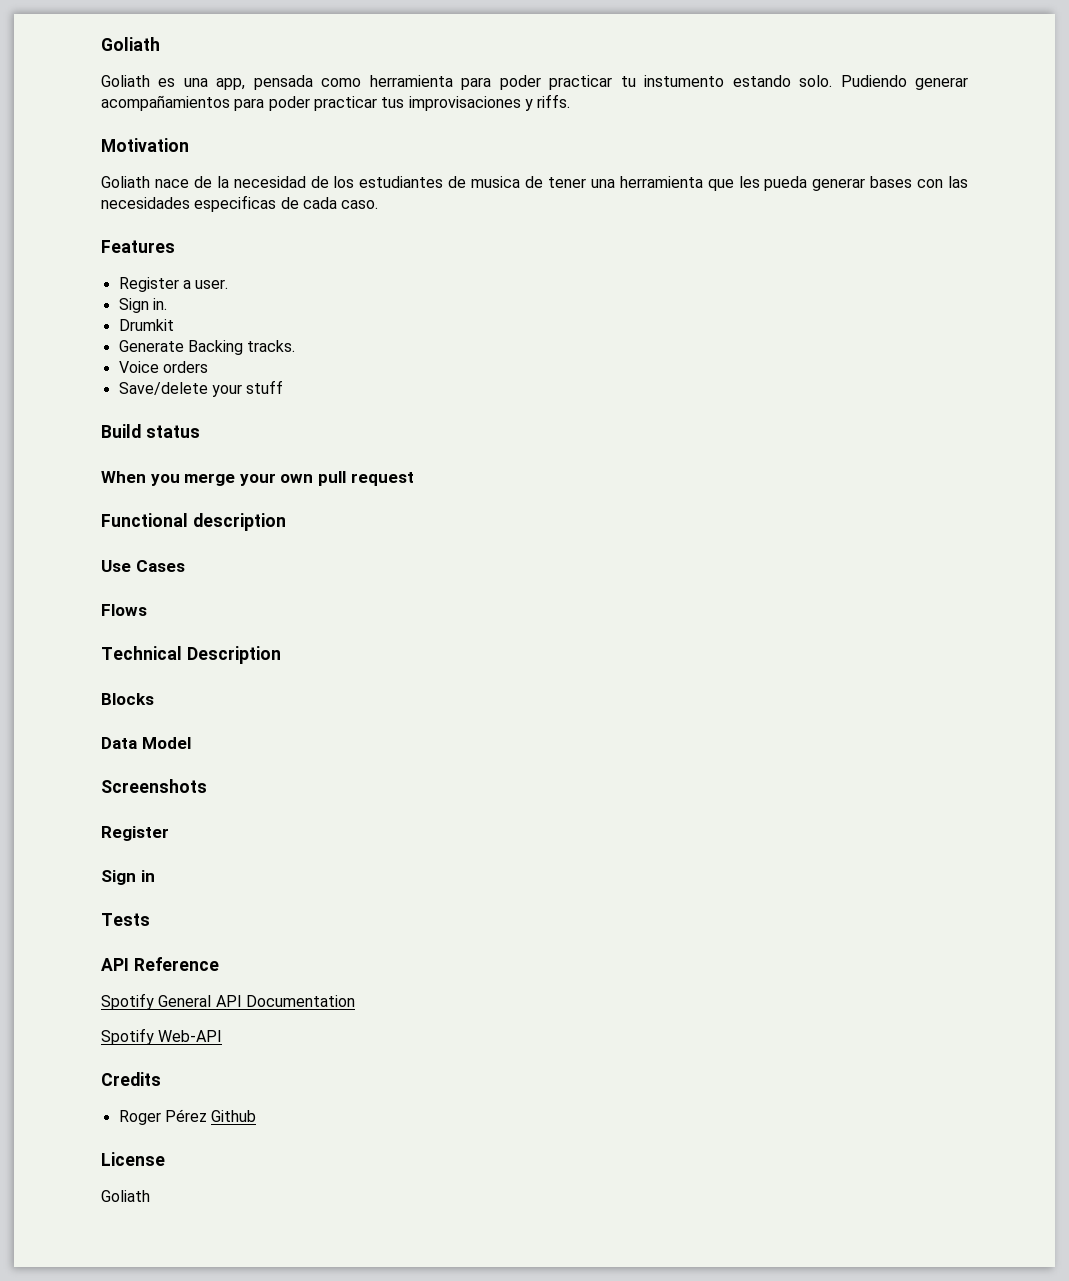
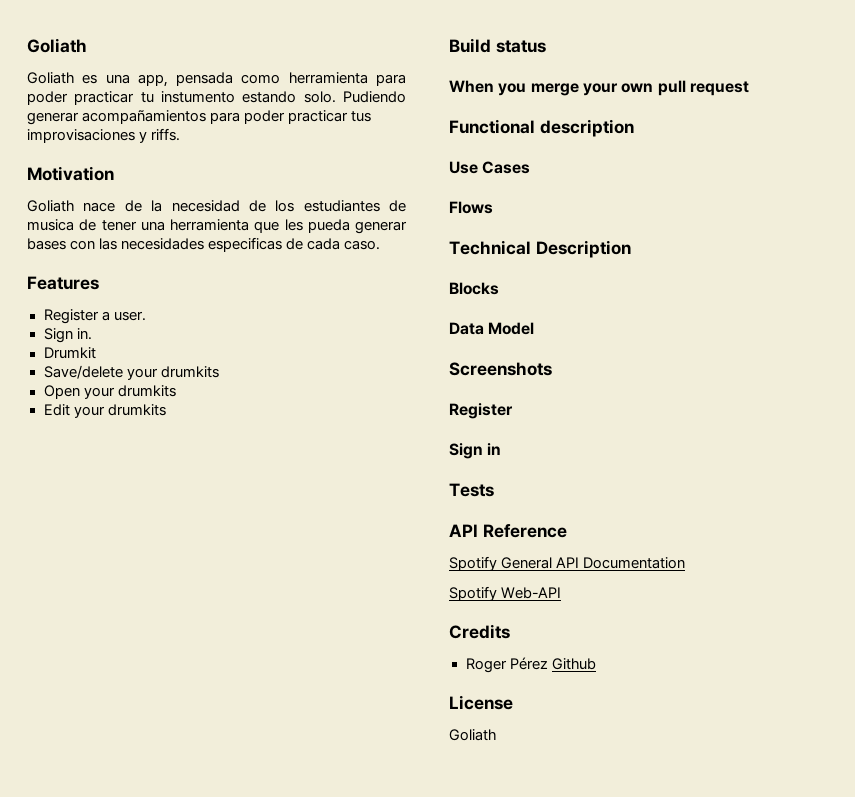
- Generate Backing tracks.
- Voice orders
- Save/delete your stuff
+ Save/delete your drumkits
+ Open your drumkits
+ Edit your drumkits

